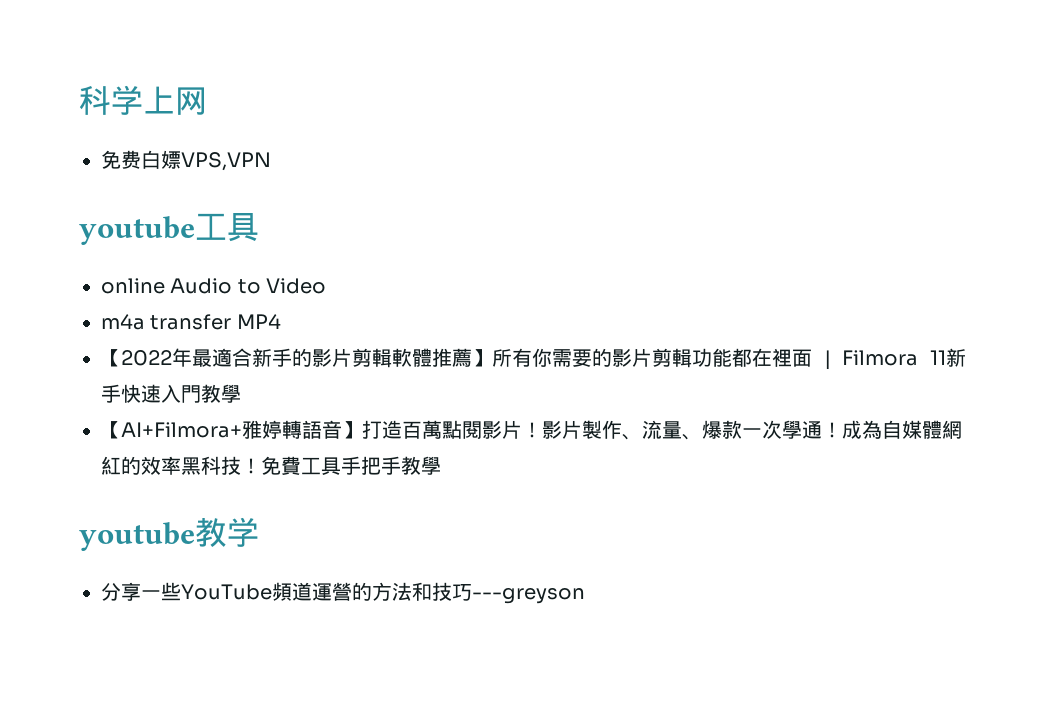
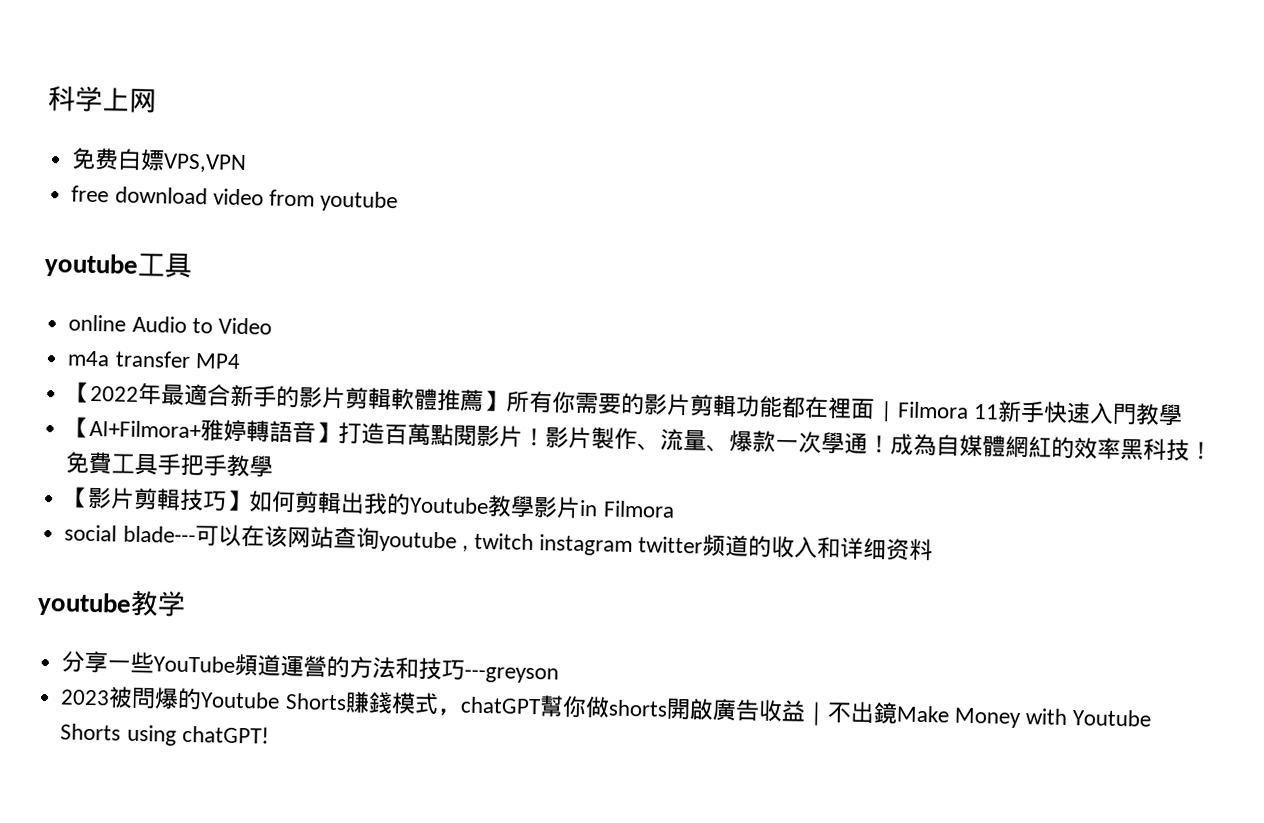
+ free download video from youtube
+ 【影片剪輯技巧】如何剪輯出我的Youtube教學影片in Filmora
+ social blade---可以在该网站查询youtube , twitch instagram twitter频道的收入和详细资料
+ 2023被問爆的Youtube Shorts賺錢模式，chatGPT幫你做shorts開啟廣告收益｜不出鏡Make Money with Youtube Shorts using chatGPT!

